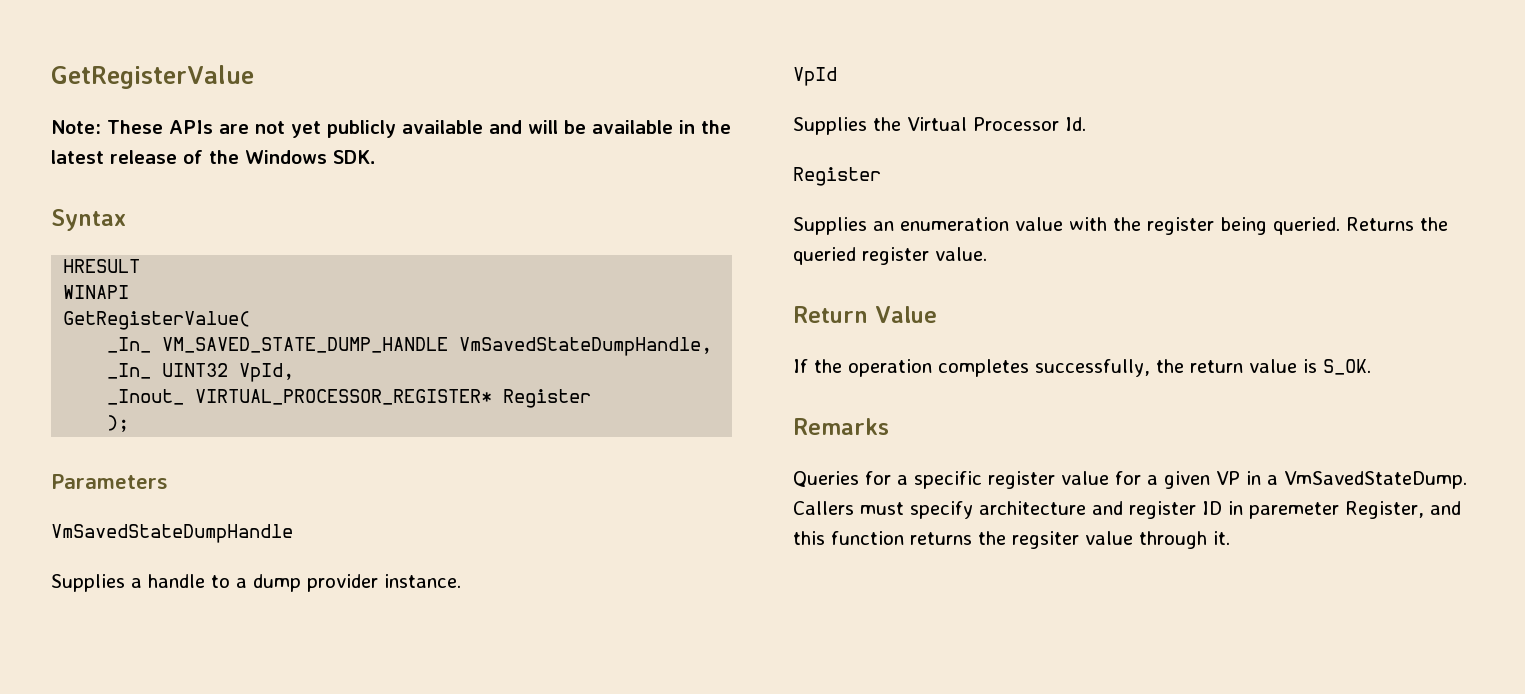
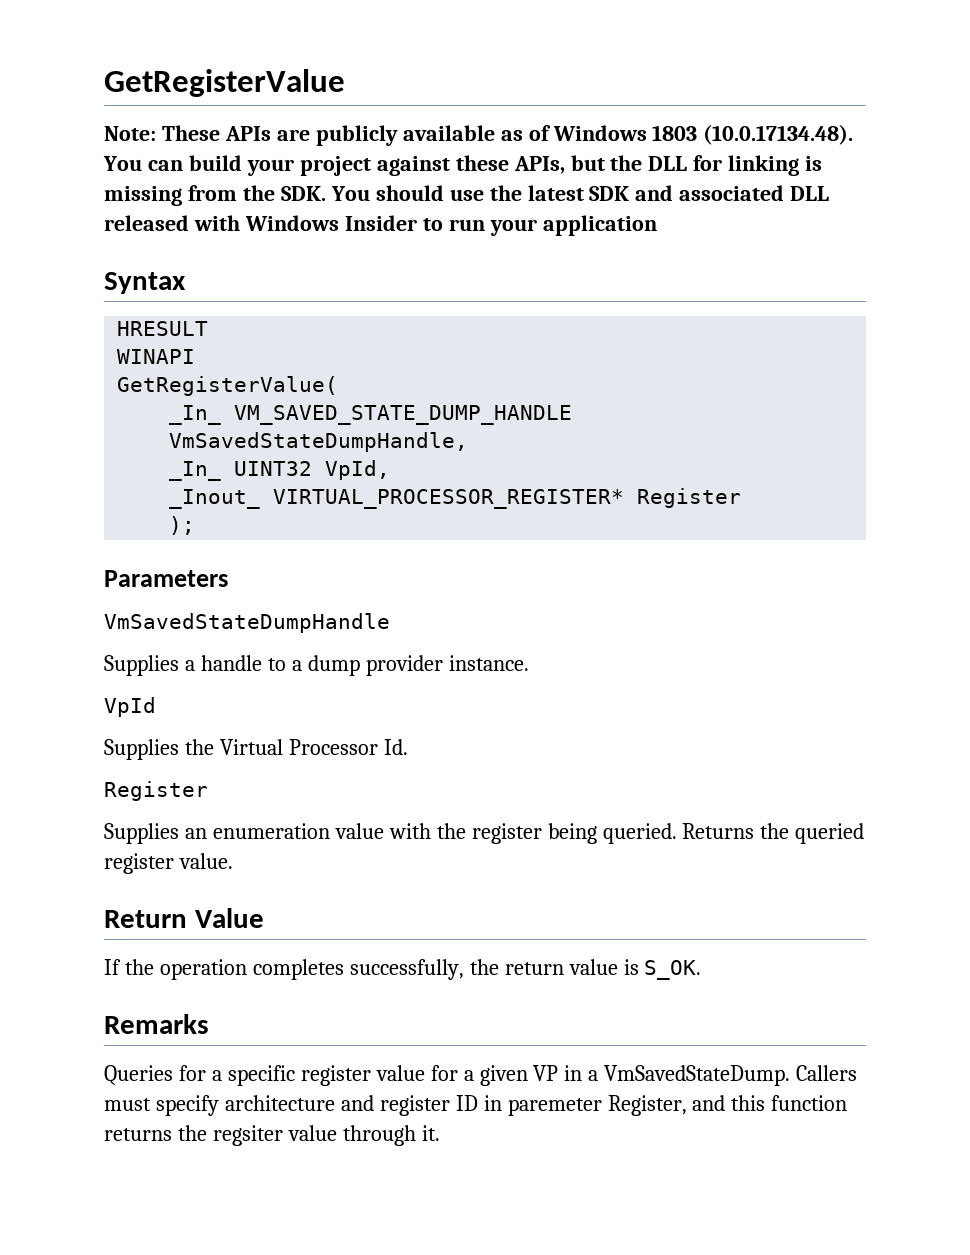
- Note: These APIs are not yet publicly available and will be available in the latest release of the Windows SDK.
+ Note: These APIs are publicly available as of Windows 1803 (10.0.17134.48). You can build your project against these APIs, but the DLL for linking is missing from the SDK. You should use the latest SDK and associated DLL released with Windows Insider to run your application

